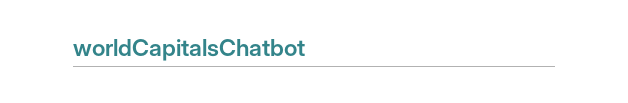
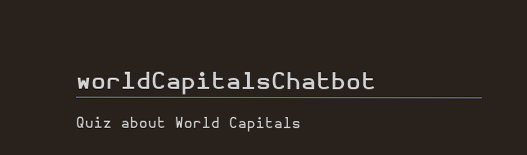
+ Quiz about World Capitals

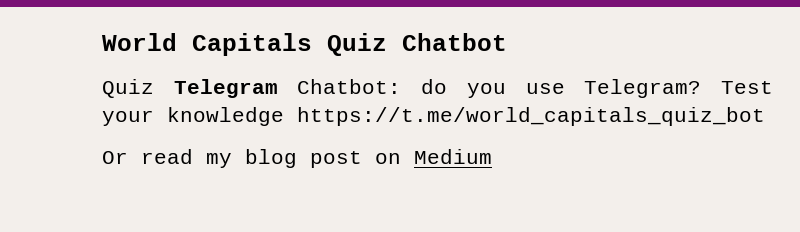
- worldCapitalsChatbot
- Quiz about World Capitals
+ World Capitals Quiz Chatbot
+ Quiz Telegram Chatbot: do you use Telegram? Test your knowledge https://t.me/world_capitals_quiz_bot
+ Or read my blog post on Medium

